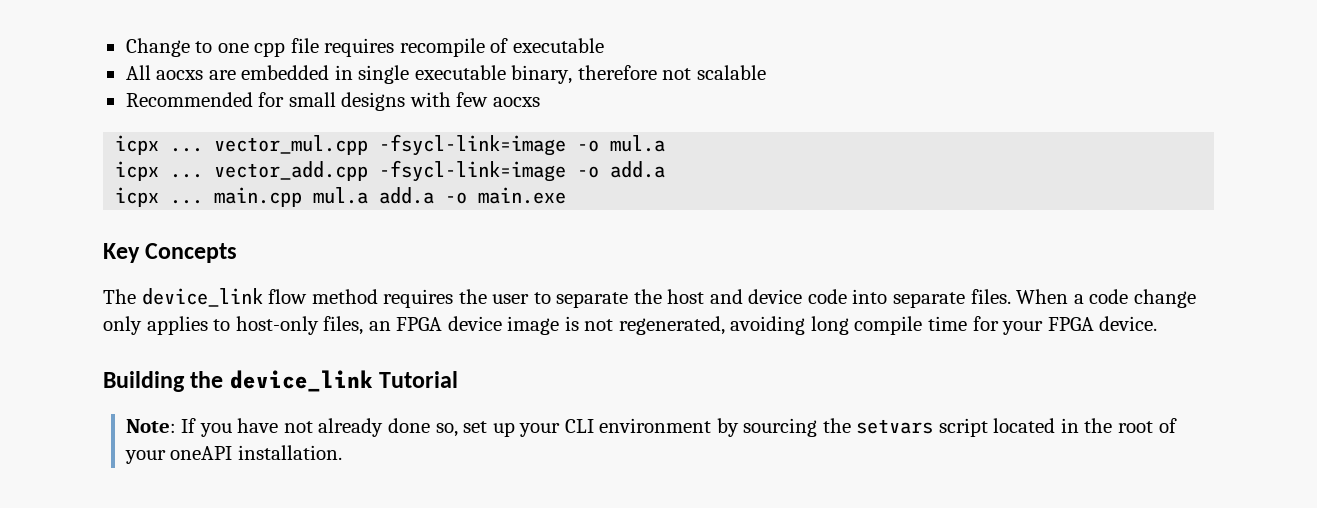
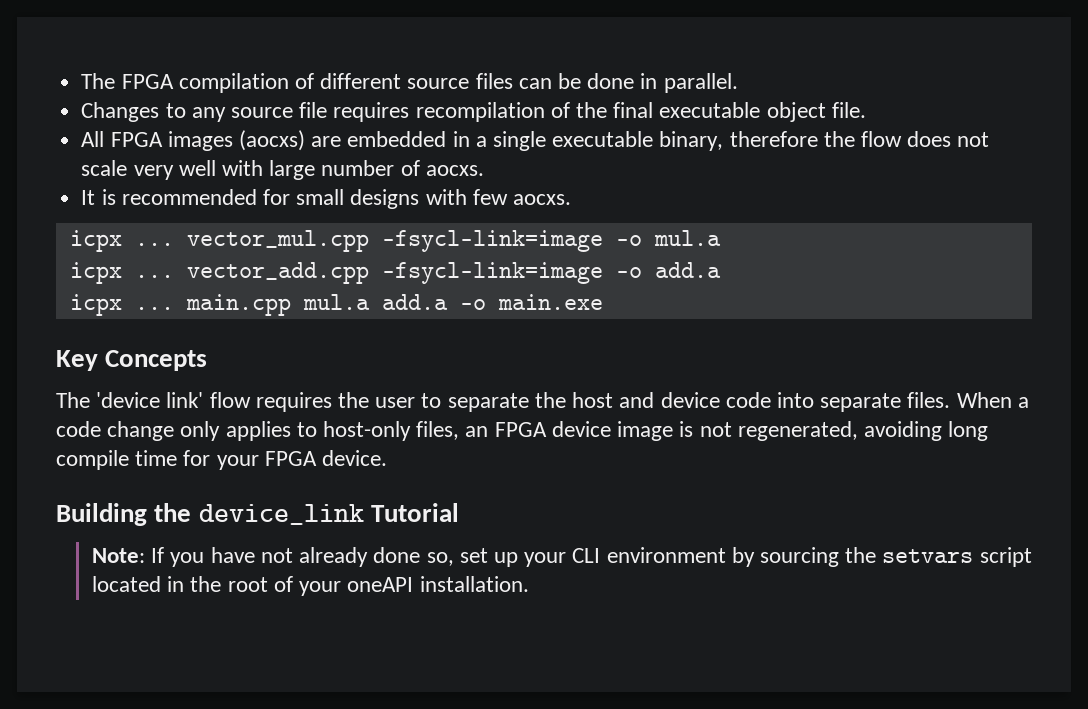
- Change to one cpp file requires recompile of executable
+ The FPGA compilation of different source files can be done in parallel.
+ Changes to any source file requires recompilation of the final executable object file.
- All aocxs are embedded in single executable binary, therefore not scalable
- Recommended for small designs with few aocxs
+ All FPGA images (aocxs) are embedded in a single executable binary, therefore the flow does not scale very well with large number of aocxs.
+ It is recommended for small designs with few aocxs.
- The device_link flow method requires the user to separate the host and device code into separate files.
+ The 'device link' flow requires the user to separate the host and device code into separate files.

